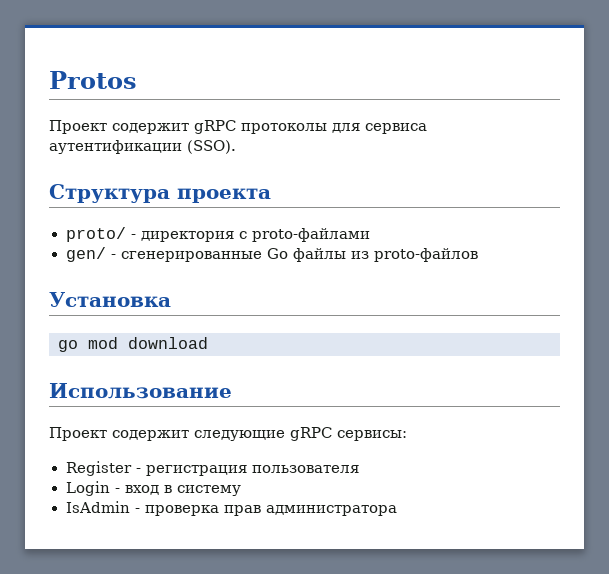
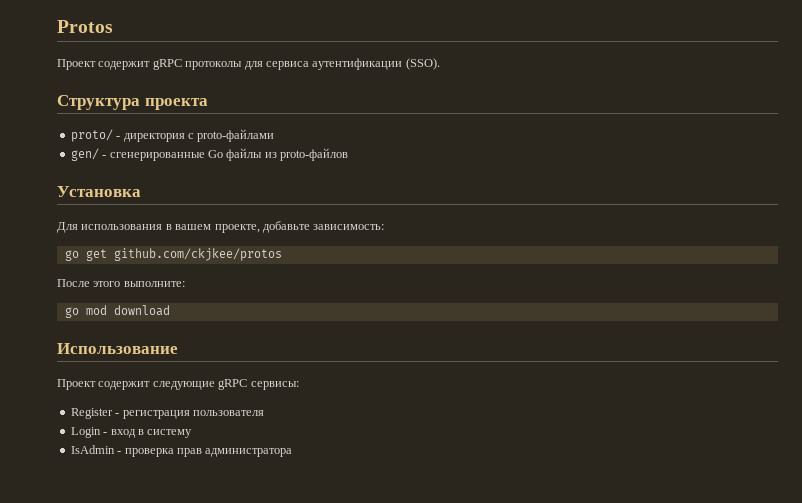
+ Для использования в вашем проекте, добавьте зависимость:
+ go get github.com/ckjkee/protos
+ После этого выполните:

